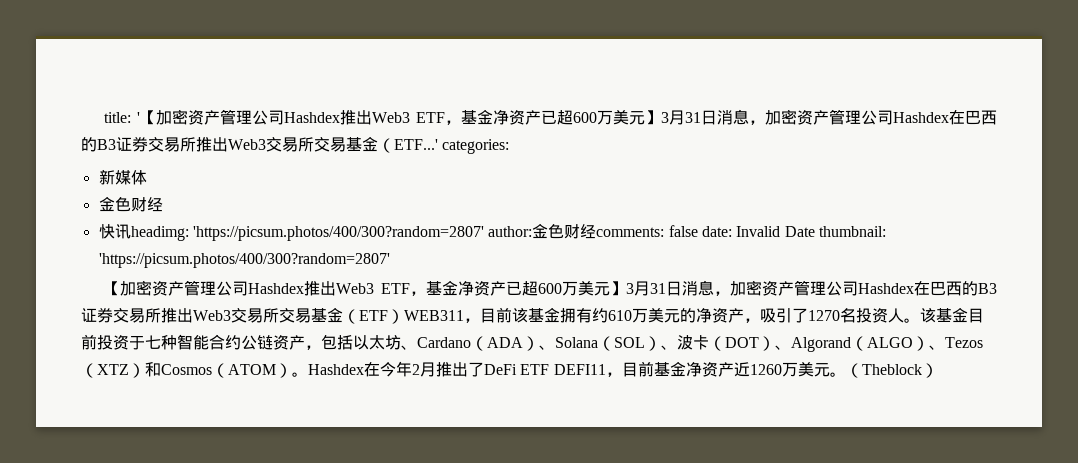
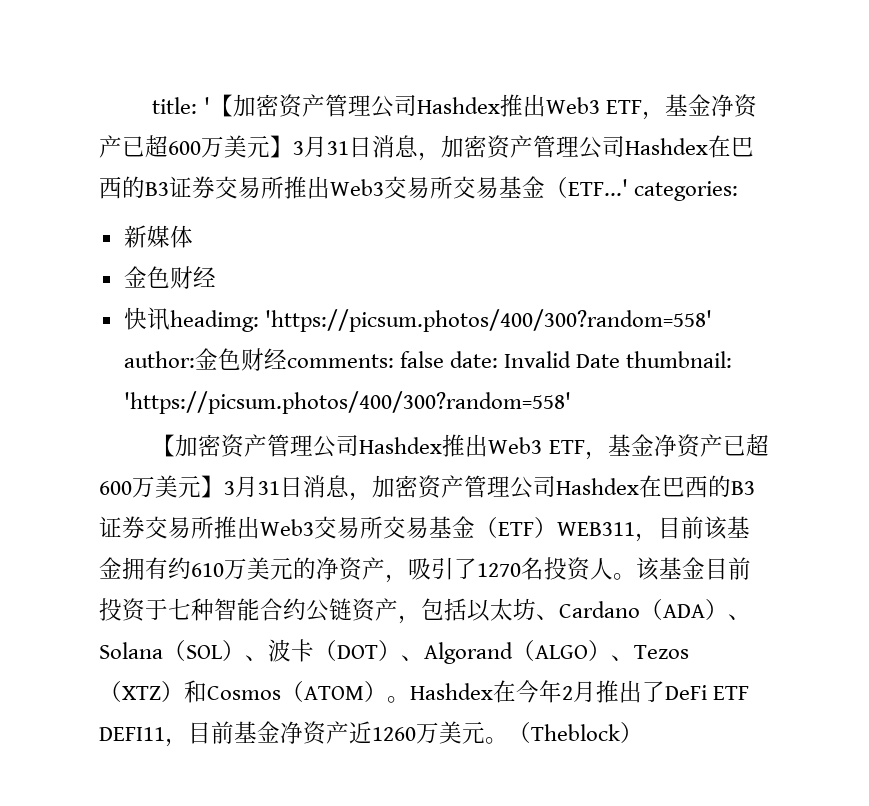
- 快讯headimg: 'https://picsum.photos/400/300?random=2807' author:金色财经comments: false date: Invalid Date thumbnail: 'https://picsum.photos/400/300?random=2807'
+ 快讯headimg: 'https://picsum.photos/400/300?random=558' author:金色财经comments: false date: Invalid Date thumbnail: 'https://picsum.photos/400/300?random=558'

